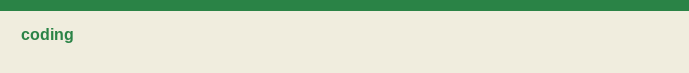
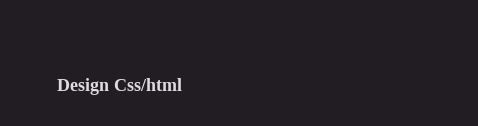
- coding
+ Design Css/html

